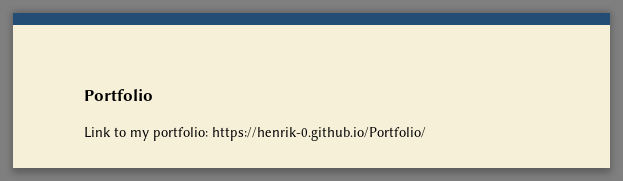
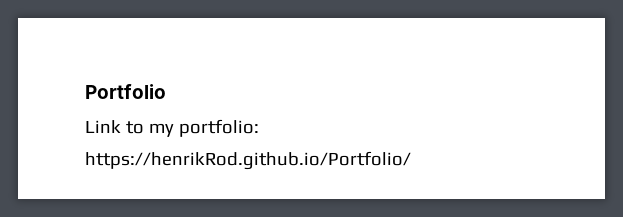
- Link to my portfolio: https://henrik-0.github.io/Portfolio/
+ Link to my portfolio: https://henrikRod.github.io/Portfolio/

